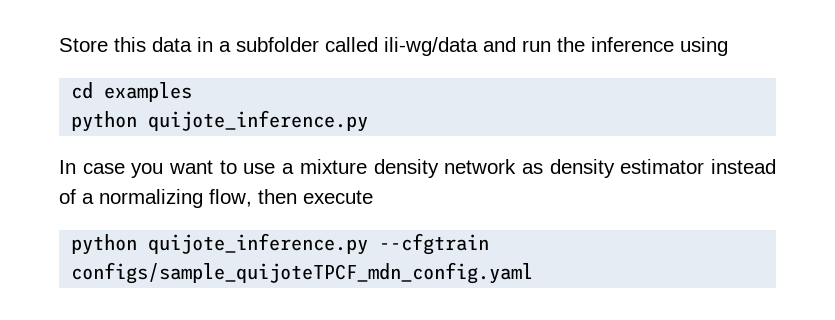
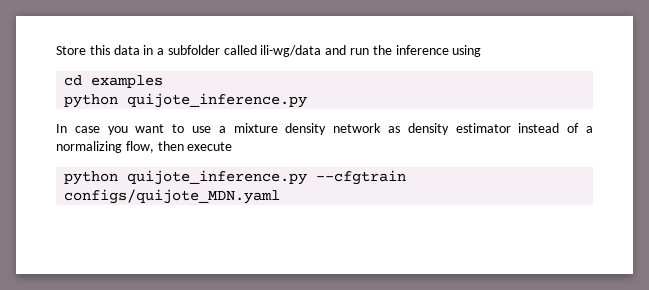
- python quijote_inference.py --cfgtrain configs/sample_quijoteTPCF_mdn_config.yaml
+ python quijote_inference.py --cfgtrain configs/quijote_MDN.yaml

